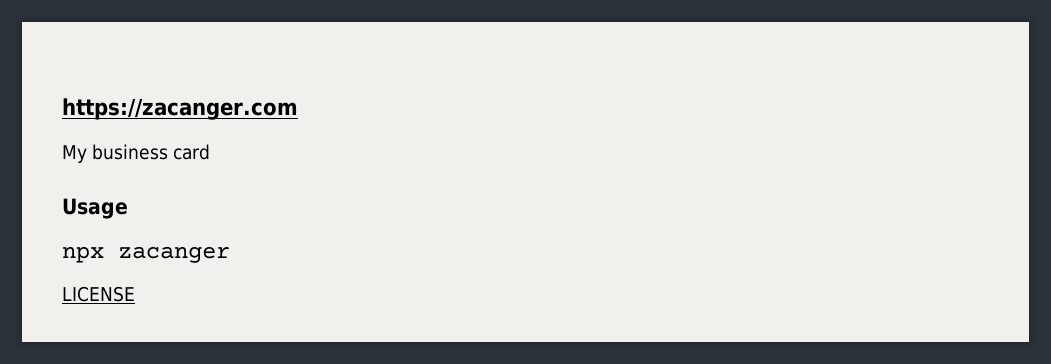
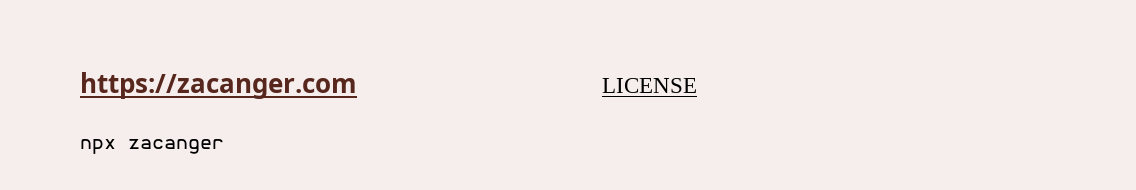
- My business card
- Usage

